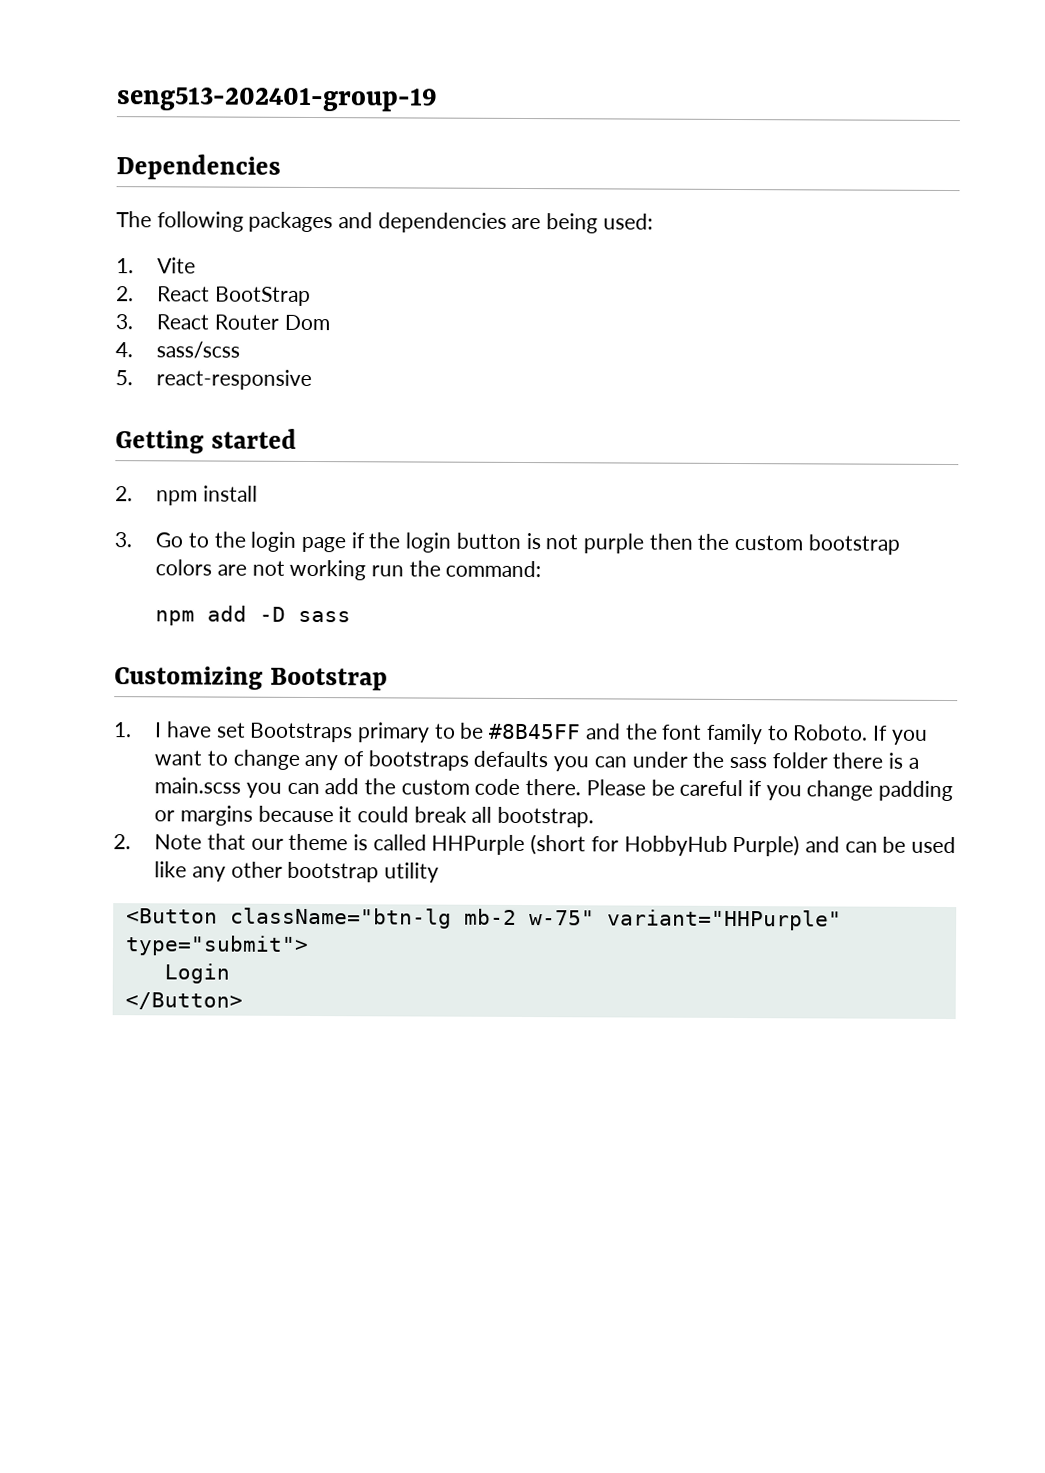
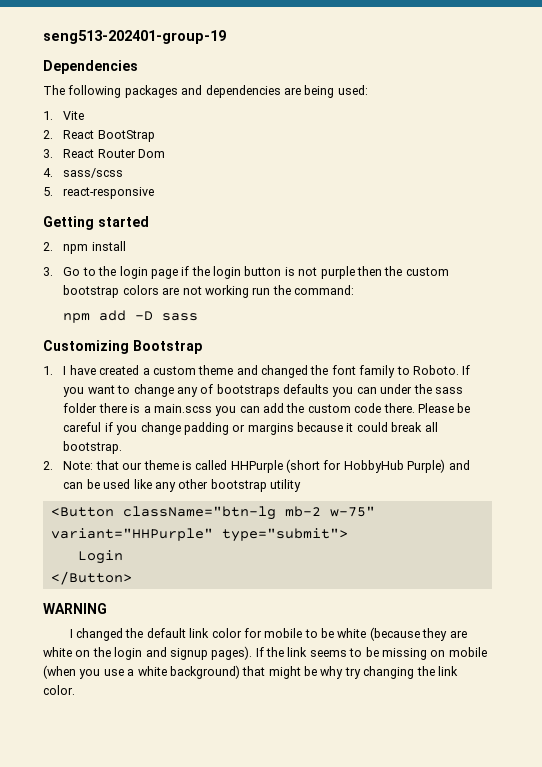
- 1. I have set Bootstraps primary to be #8B45FF and the font family to Roboto.
+ 1. I have created a custom theme and changed the font family to Roboto.
- 2. Note that our theme is called HHPurple (short for HobbyHub Purple) and can be used like any other bootstrap utility
+ 2. Note: that our theme is called HHPurple (short for HobbyHub Purple) and can be used like any other bootstrap utility
+ WARNING
+ I changed the default link color for mobile to be white (because they are white on the login and signup pages). If the link seems to be missing on mobile (when you use a white background) that might be why try changing the link color.

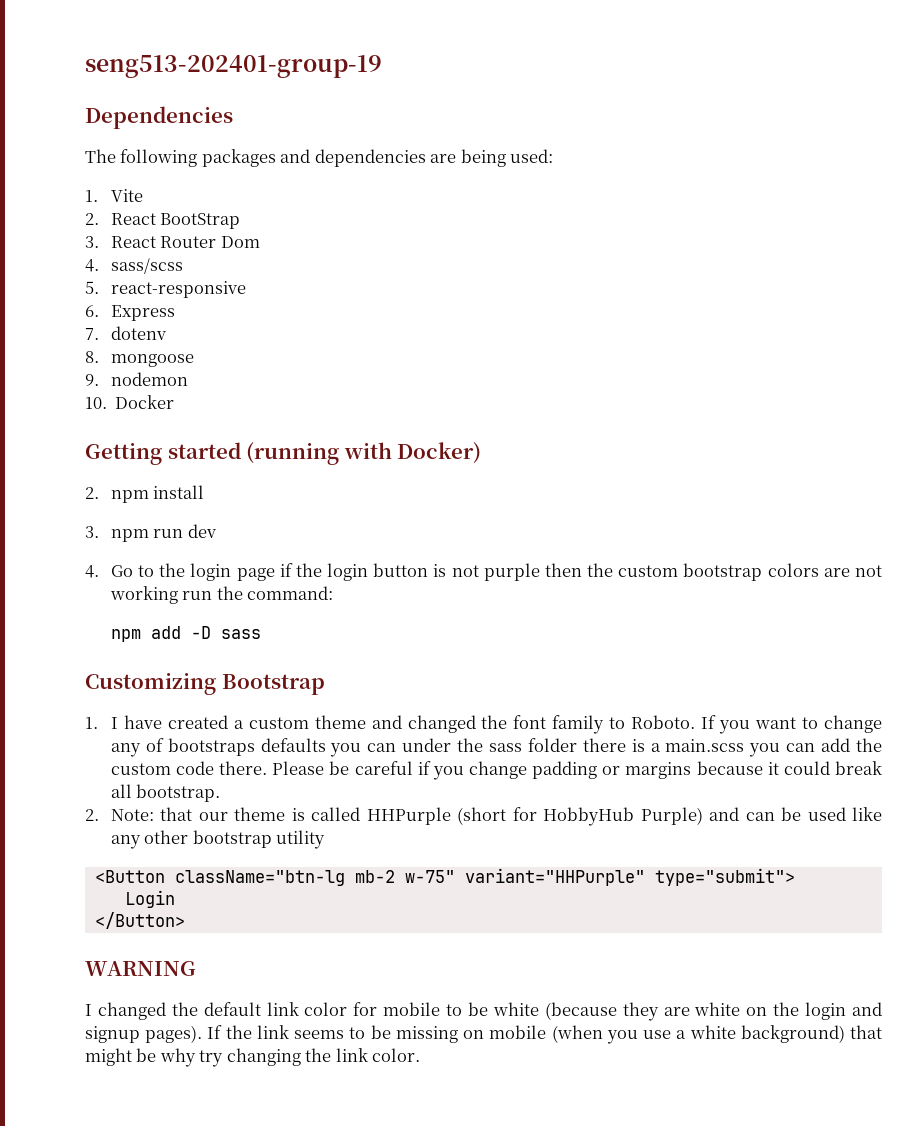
+ 6. Express
+ 7. dotenv
+ 8. mongoose
+ 9. nodemon
+ 10. Docker
- Getting started
+ Getting started (running with Docker)
- 3. Go to the login page if the login button is not purple then the custom bootstrap colors are not working run the command:
+ 3. npm run dev
+ 4. Go to the login page if the login button is not purple then the custom bootstrap colors are not working run the command:

